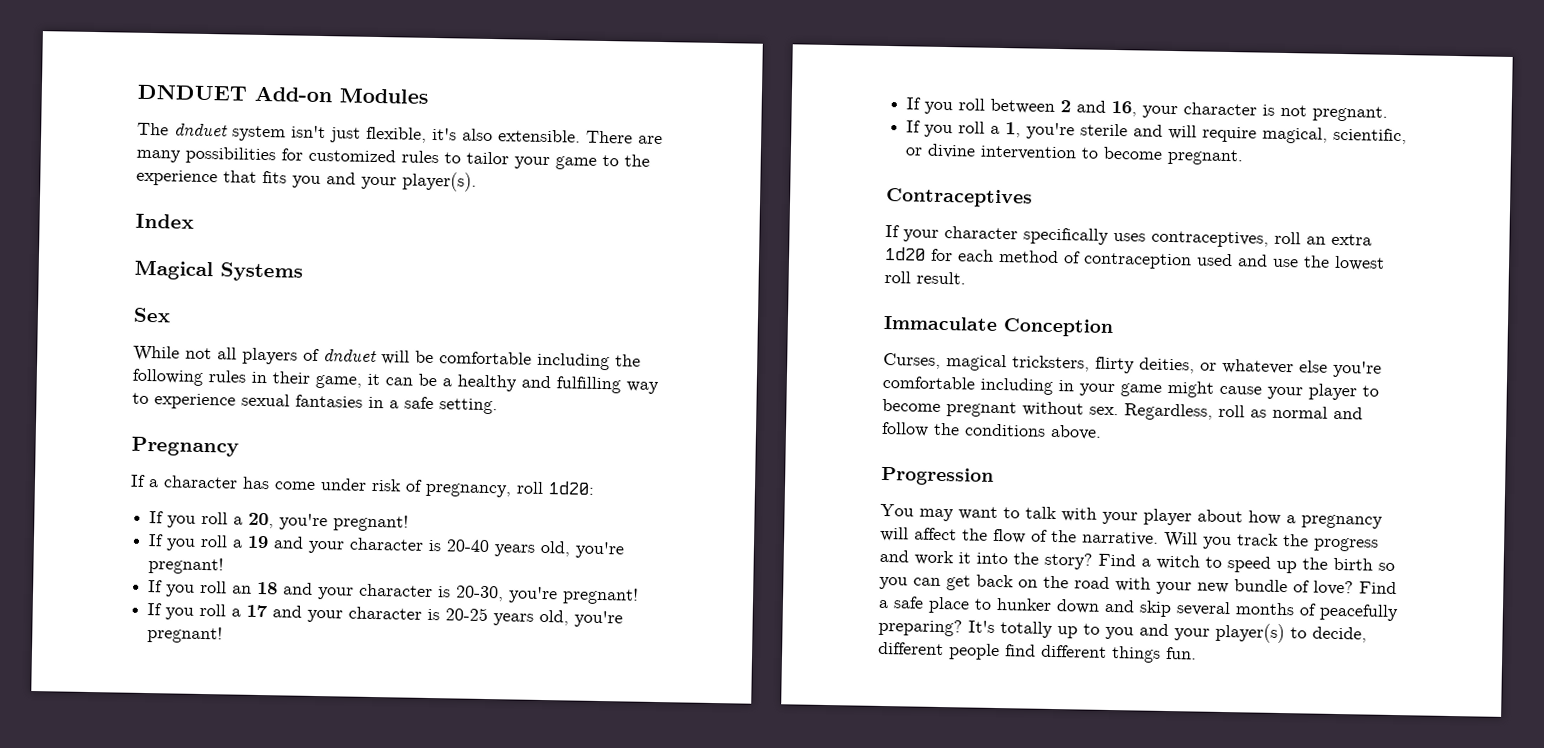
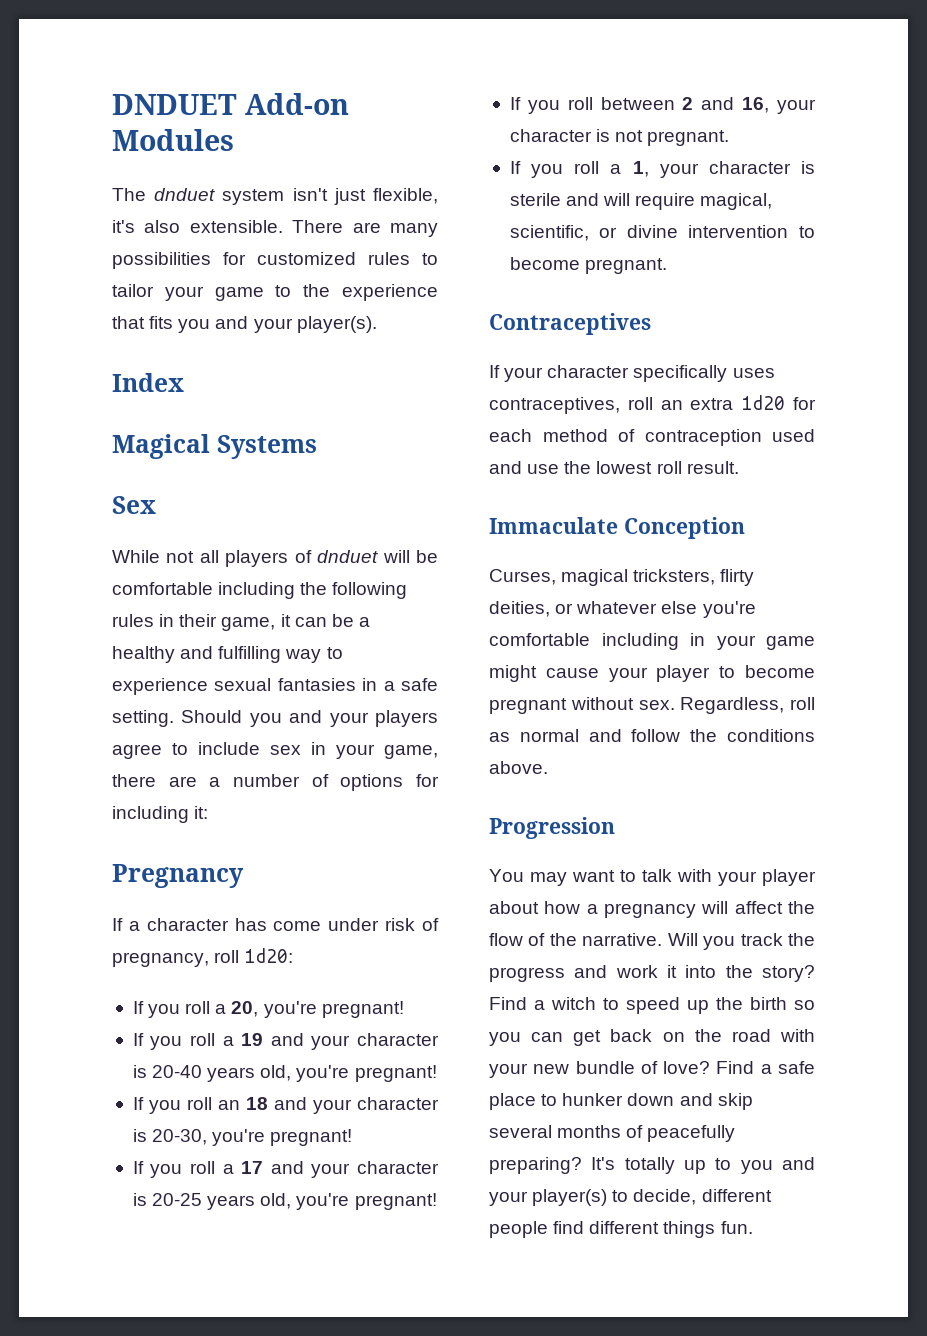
+ Should you and your players agree to include sex in your game, there are a number of options for including it:
- If you roll a 1, you're sterile and will require magical, scientific, or divine intervention to become pregnant.
+ If you roll a 1, your character is sterile and will require magical, scientific, or divine intervention to become pregnant.

